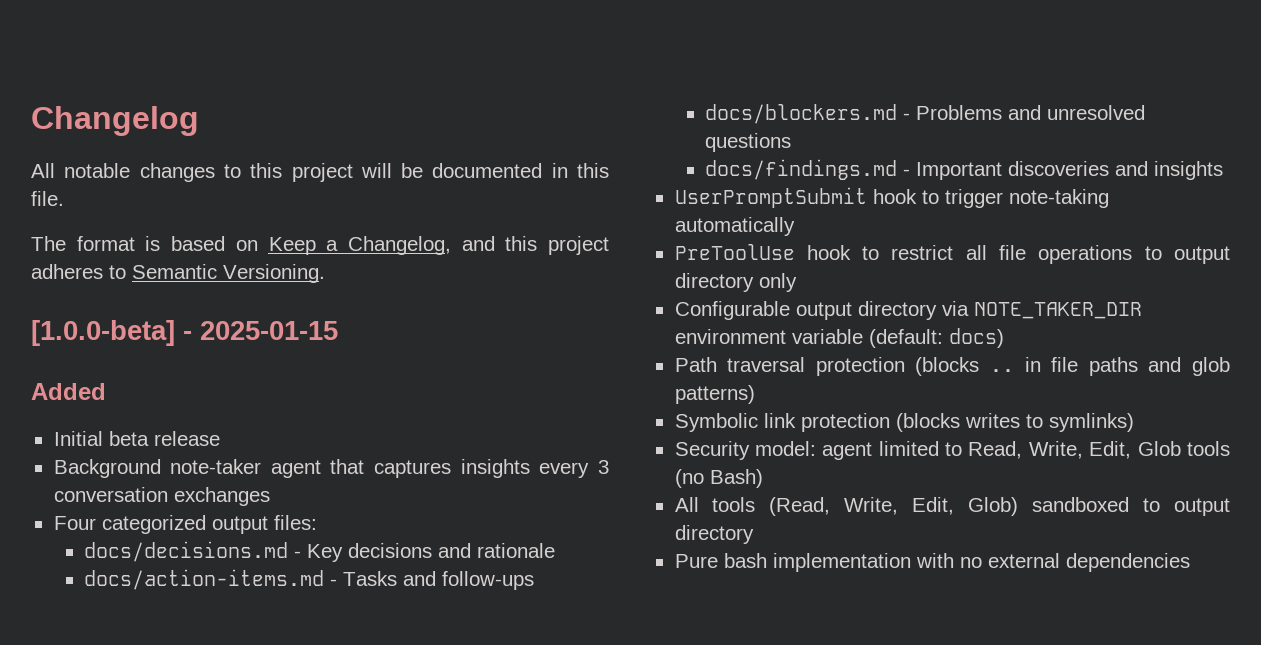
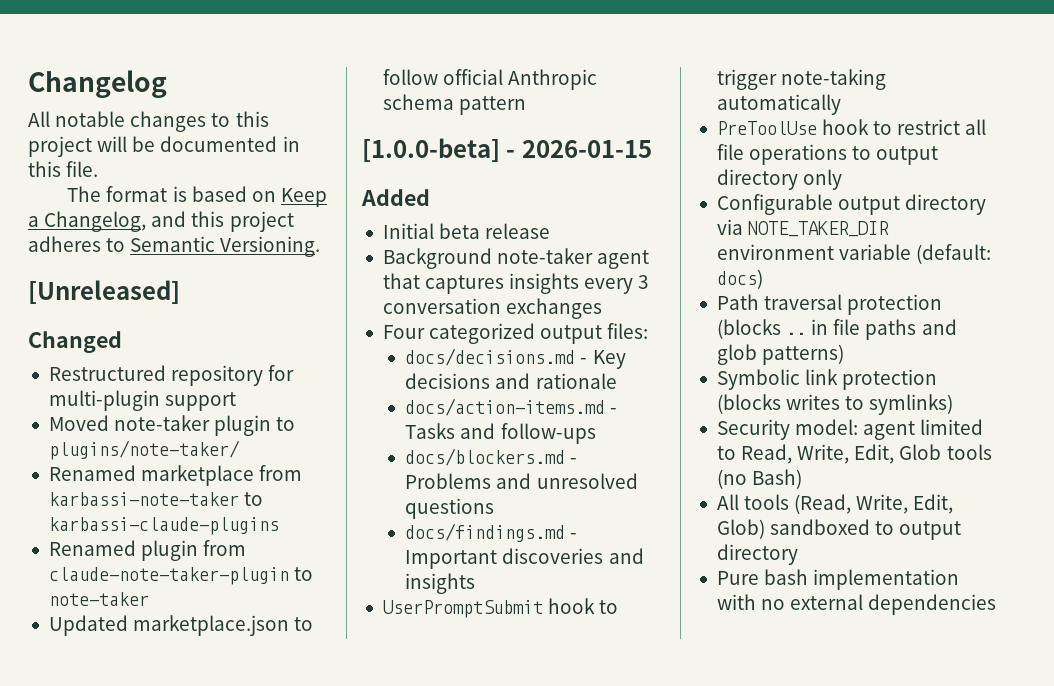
+ [Unreleased]
+ Changed
+ Restructured repository for multi-plugin support
+ Moved note-taker plugin to plugins/note-taker/
+ Renamed marketplace from karbassi-note-taker to karbassi-claude-plugins
+ Renamed plugin from claude-note-taker-plugin to note-taker
+ Updated marketplace.json to follow official Anthropic schema pattern
- [1.0.0-beta] - 2025-01-15
+ [1.0.0-beta] - 2026-01-15

